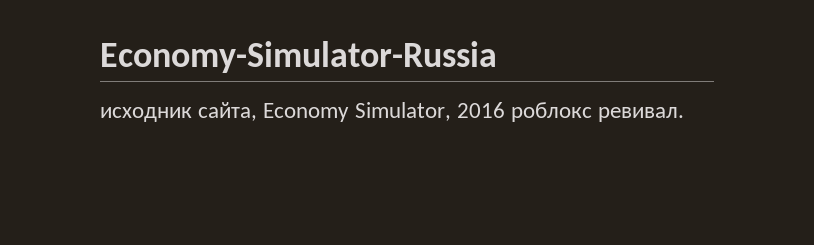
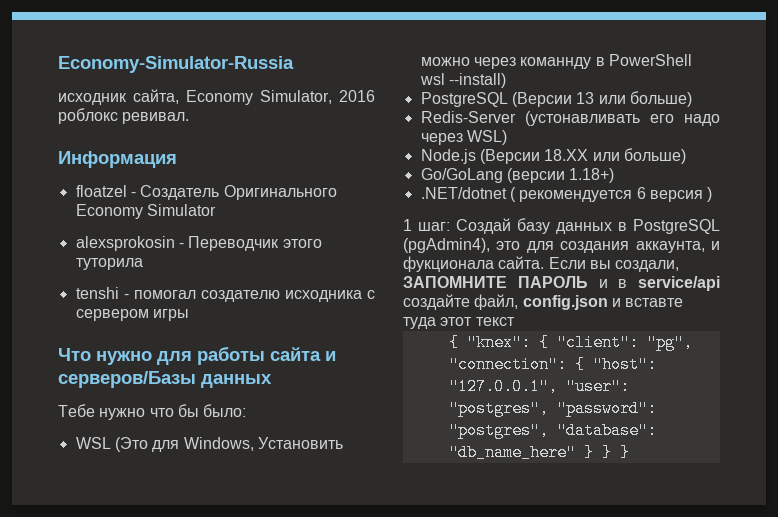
+ Информация
+ floatzel - Создатель Оригинального Economy Simulator
+ alexsprokosin - Переводчик этого туторила
+ tenshi - помогал создателю исходника с сервером игры
+ Что нужно для работы сайта и серверов/Базы данных
+ Тебе нужно что бы было:
+ WSL (Это для Windows, Установить можно через команнду в PowerShell wsl --install)
+ PostgreSQL (Версии 13 или больше)
+ Redis-Server (устонавливать его надо через WSL)
+ Node.js (Версии 18.XX или больше)
+ Go/GoLang (версии 1.18+)
+ .NET/dotnet ( рекомендуется 6 версия )
+ 1 шаг: Создай базу данных в PostgreSQL (pgAdmin4), это для создания аккаунта, и фукционала сайта. Если вы создали, ЗАПОМНИТЕ ПАРОЛЬ и в service/api создайте файл, config.json и вставте туда этот текст
+ { "knex": { "client": "pg", "connection": { "host": "127.0.0.1", "user": "postgres", "password": "postgres", "database": "db_name_here" } } }

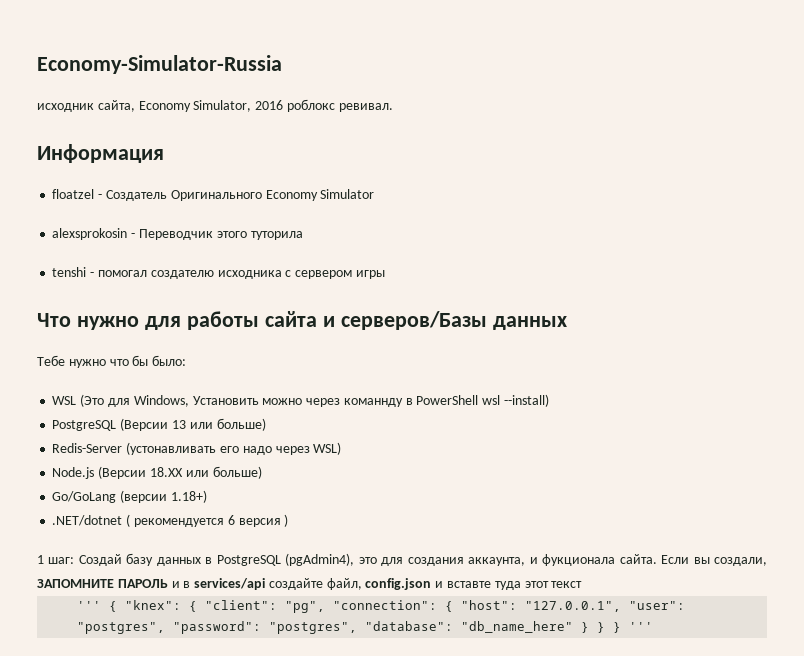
- Если вы создали, ЗАПОМНИТЕ ПАРОЛЬ и в service/api создайте файл, config.json и вставте туда этот текст
+ Если вы создали, ЗАПОМНИТЕ ПАРОЛЬ и в services/api создайте файл, config.json и вставте туда этот текст
- { "knex": { "client": "pg", "connection": { "host": "127.0.0.1", "user": "postgres", "password": "postgres", "database": "db_name_here" } } }
+ ''' { "knex": { "client": "pg", "connection": { "host": "127.0.0.1", "user": "postgres", "password": "postgres", "database": "db_name_here" } } } '''

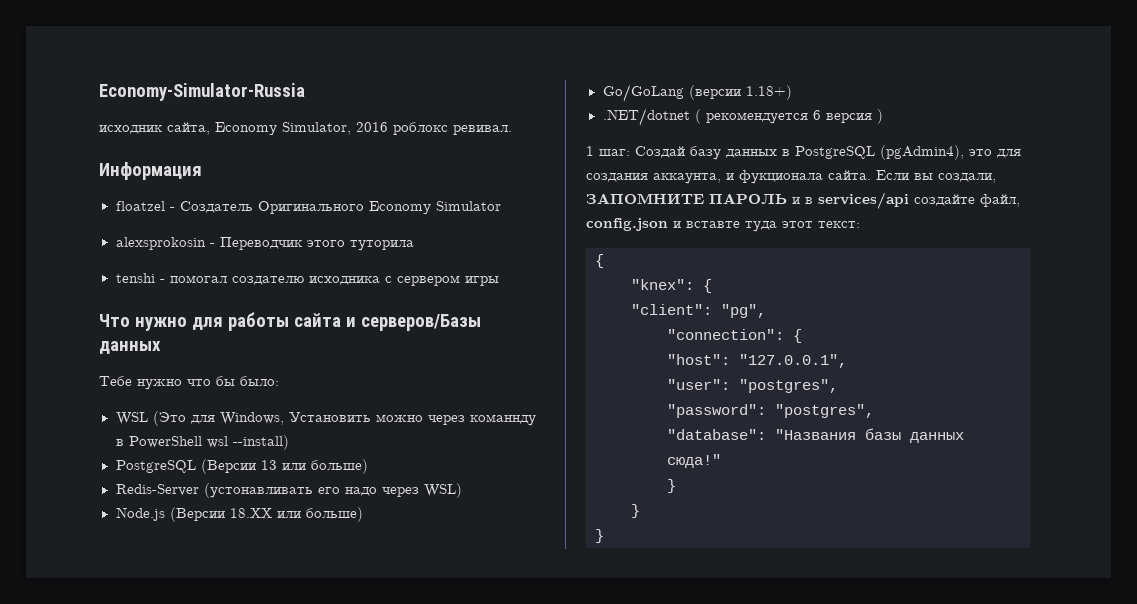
- Если вы создали, ЗАПОМНИТЕ ПАРОЛЬ и в services/api создайте файл, config.json и вставте туда этот текст
- ''' { "knex": { "client": "pg", "connection": { "host": "127.0.0.1", "user": "postgres", "password": "postgres", "database": "db_name_here" } } } '''
+ Если вы создали, ЗАПОМНИТЕ ПАРОЛЬ и в services/api создайте файл, config.json и вставте туда этот текст:
+ {
+ "knex": {
+ "client": "pg",
+ "connection": {
+ "host": "127.0.0.1",
+ "user": "postgres",
+ "password": "postgres",
+ "database": "Названия базы данных сюда!"
+ }
+ }
+ }

